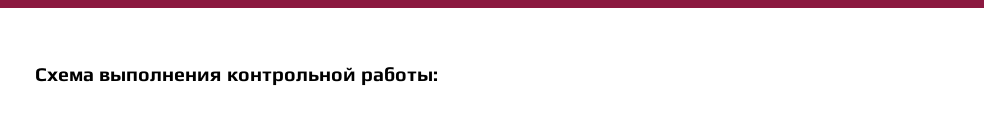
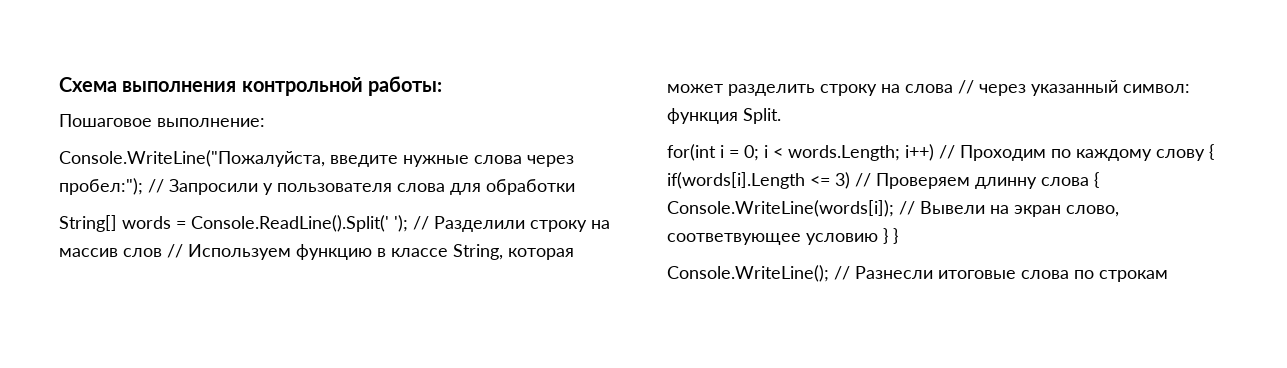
+ Пошаговое выполнение:
+ Console.WriteLine("Пожалуйста, введите нужные слова через пробел:"); // Запросили у пользователя слова для обработки
+ String[] words = Console.ReadLine().Split(' '); // Разделили строку на массив слов // Используем функцию в классе String, которая может разделить строку на слова // через указанный символ: функция Split.
+ for(int i = 0; i < words.Length; i++) // Проходим по каждому слову { if(words[i].Length <= 3) // Проверяем длинну слова { Console.WriteLine(words[i]); // Вывели на экран слово, соответвующее условию } }
+ Console.WriteLine(); // Разнесли итоговые слова по строкам

